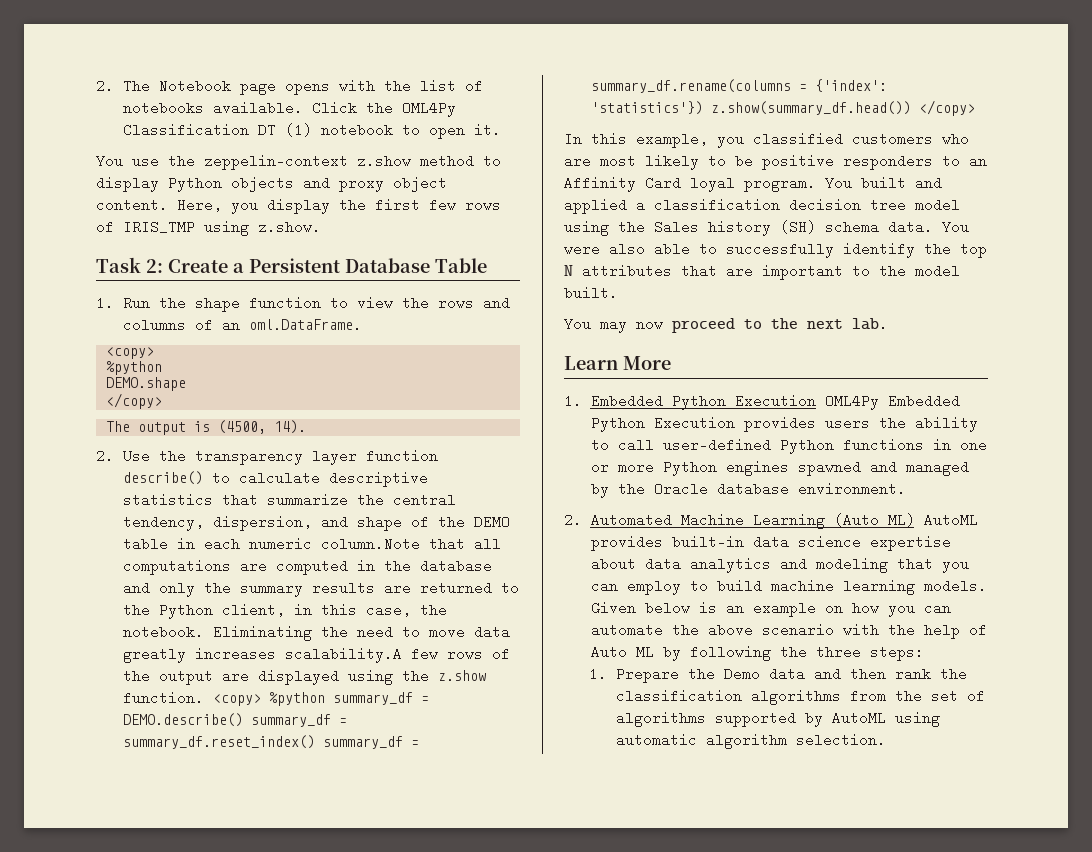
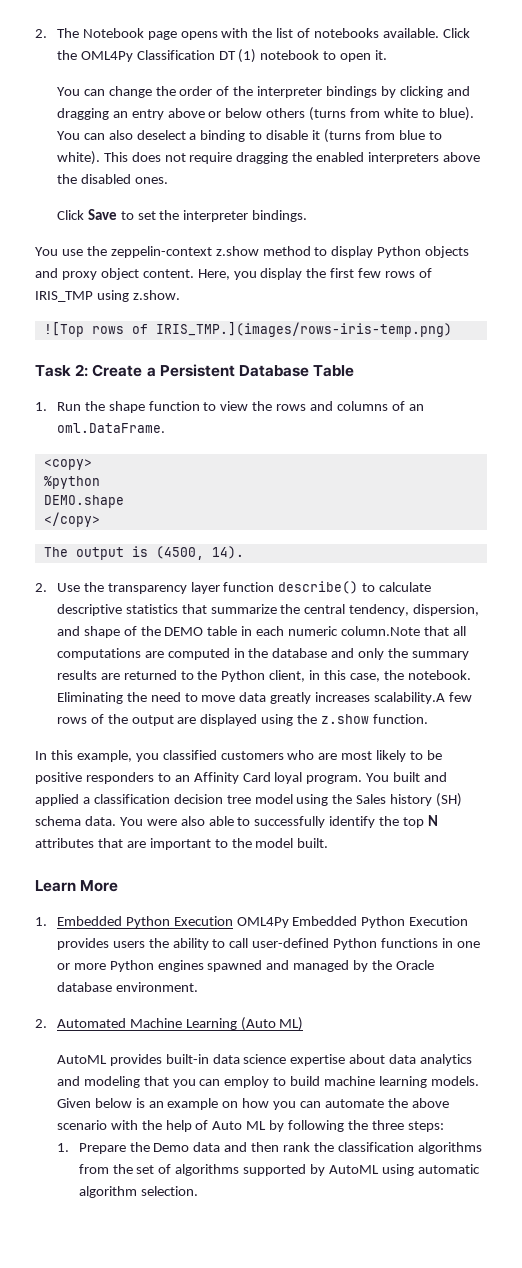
+ You can change the order of the interpreter bindings by clicking and dragging an entry above or below others (turns from white to blue). You can also deselect a binding to disable it (turns from blue to white). This does not require dragging the enabled interpreters above the disabled ones.
+ Click Save to set the interpreter bindings.
+ ![Top rows of IRIS_TMP.](images/rows-iris-temp.png)
- <copy> %python summary_df = DEMO.describe() summary_df = summary_df.reset_index() summary_df = summary_df.rename(columns = {'index': 'statistics'}) z.show(summary_df.head()) </copy>
- You may now proceed to the next lab.
- 2. Automated Machine Learning (Auto ML) AutoML provides built-in data science expertise about data analytics and modeling that you can employ to build machine learning models.
+ 2. Automated Machine Learning (Auto ML)
+ AutoML provides built-in data science expertise about data analytics and modeling that you can employ to build machine learning models.

